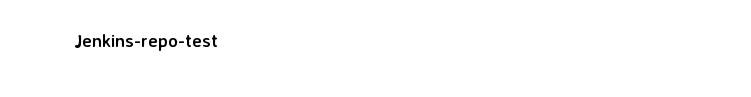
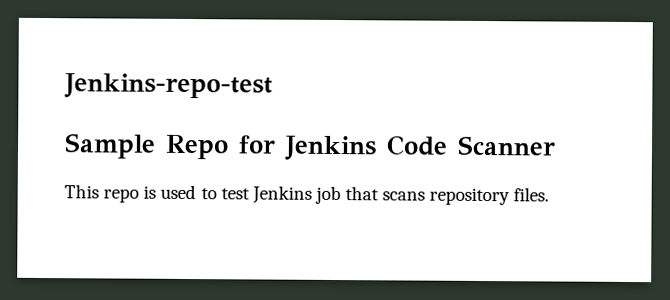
+ Sample Repo for Jenkins Code Scanner
+ This repo is used to test Jenkins job that scans repository files.

